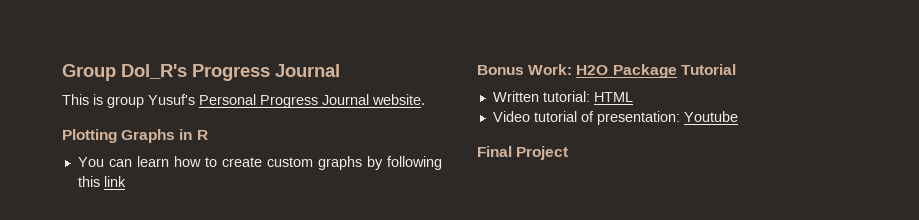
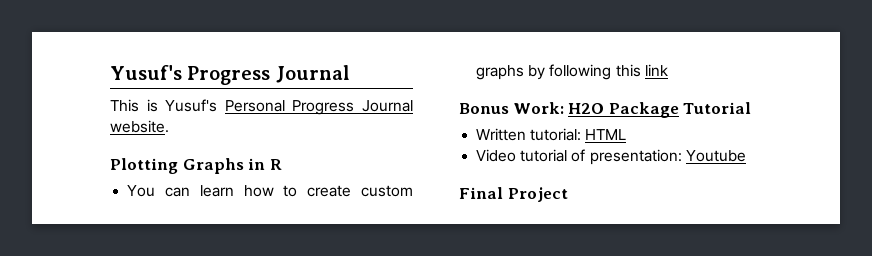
- Group Dol_R's Progress Journal
+ Yusuf's Progress Journal
- This is group Yusuf's Personal Progress Journal website.
+ This is Yusuf's Personal Progress Journal website.

